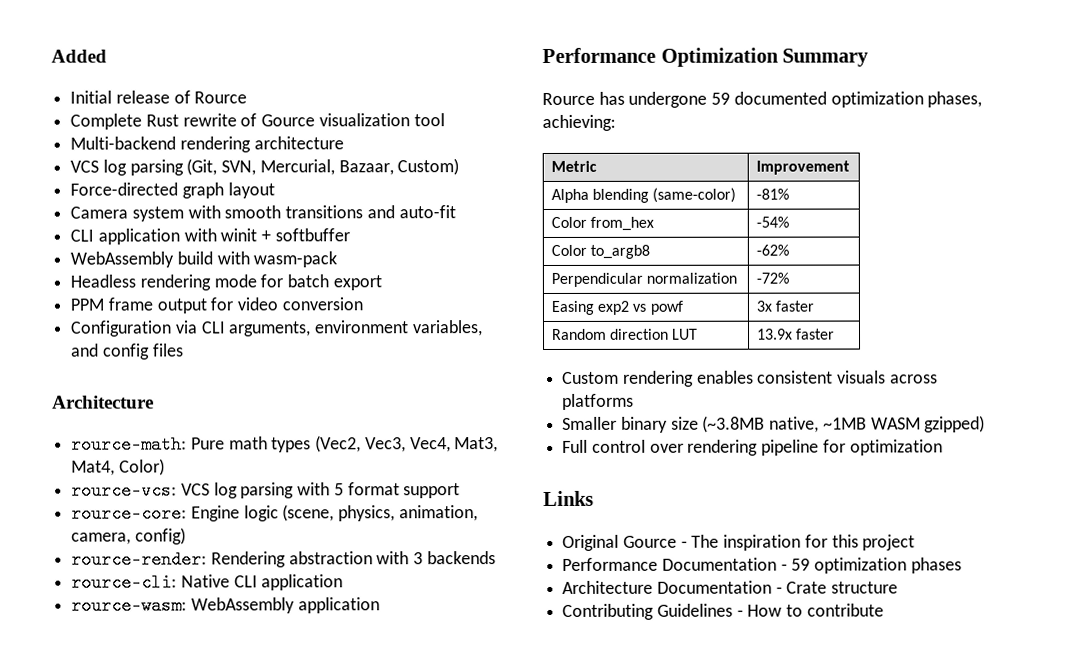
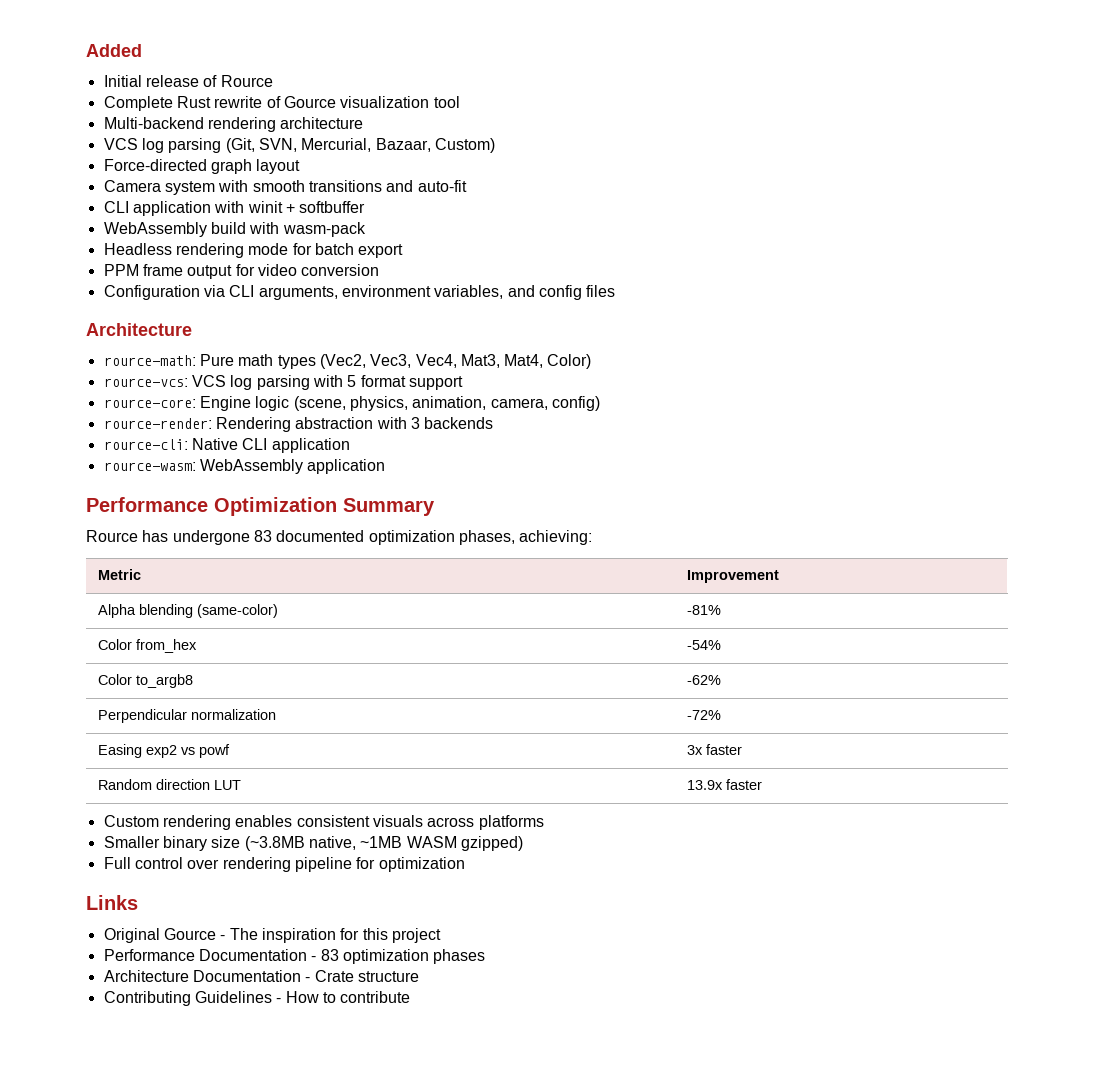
- Rource has undergone 59 documented optimization phases, achieving:
+ Rource has undergone 83 documented optimization phases, achieving:
- Performance Documentation - 59 optimization phases
+ Performance Documentation - 83 optimization phases

